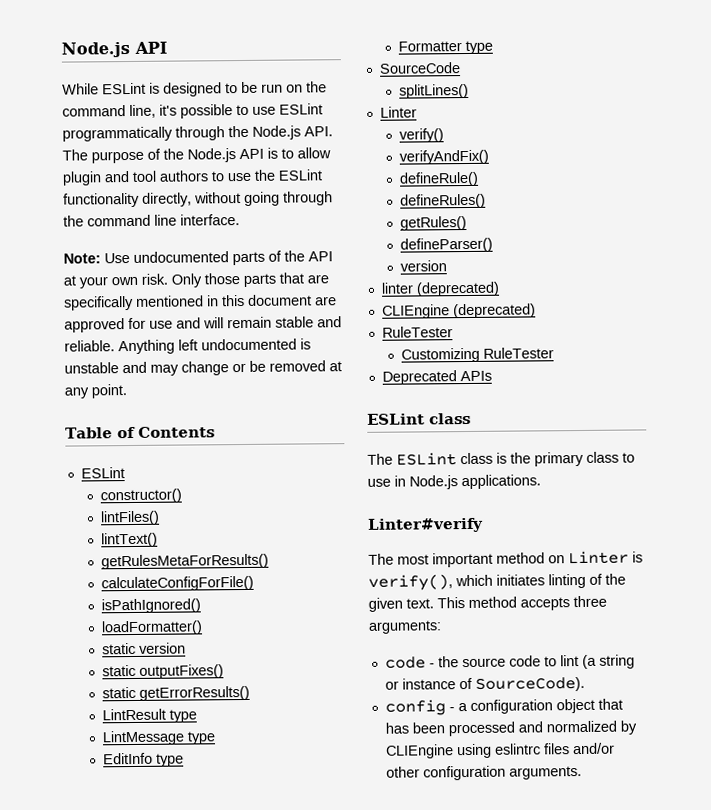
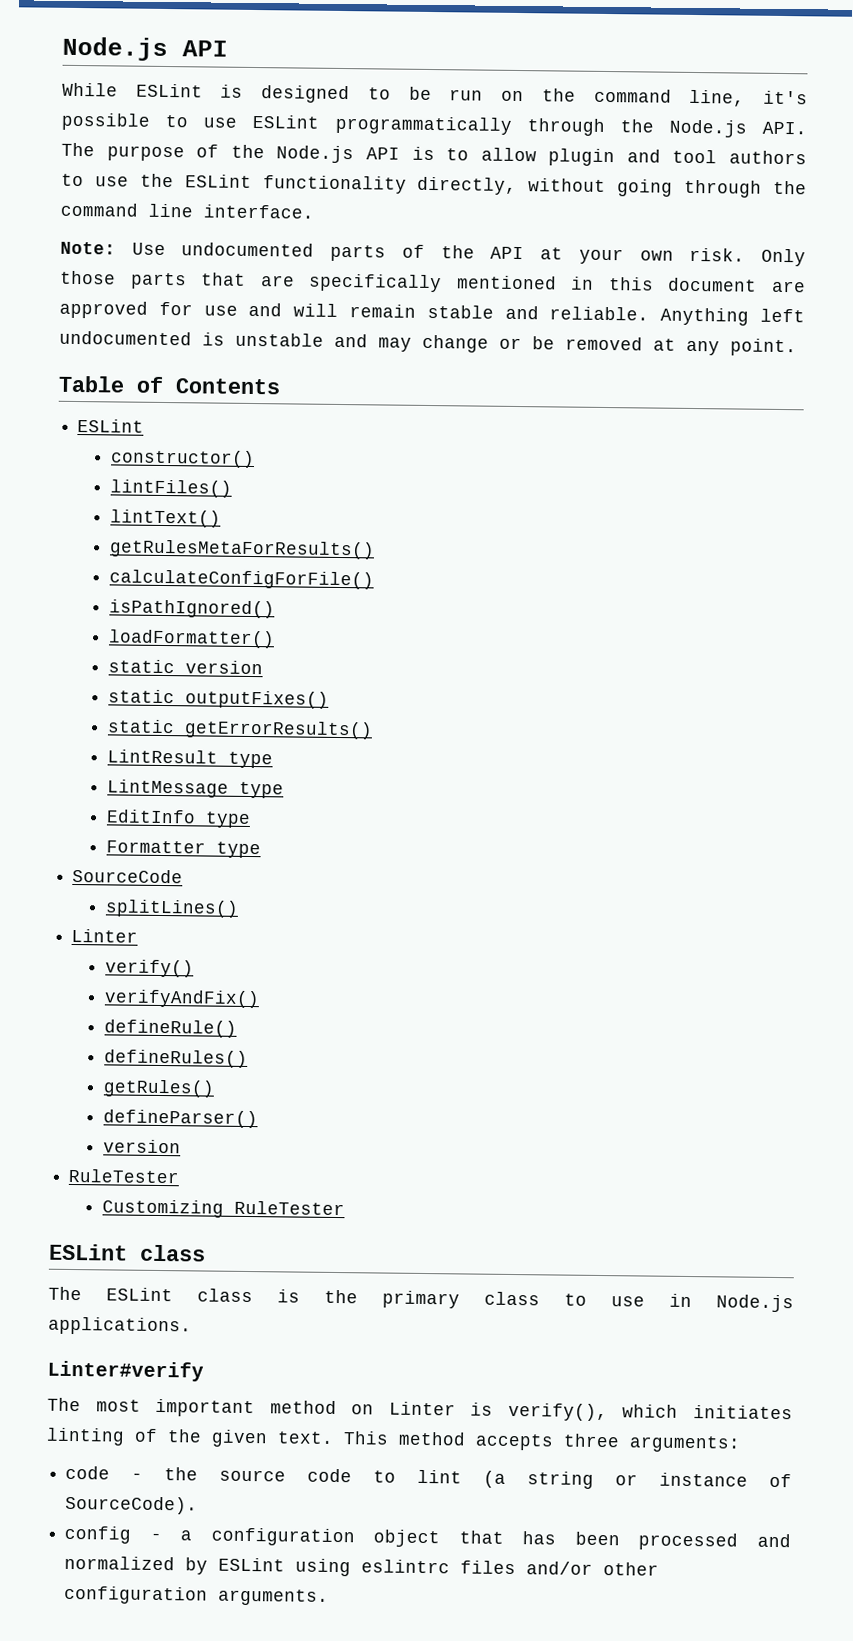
- linter (deprecated)
- CLIEngine (deprecated)
- Deprecated APIs
- config - a configuration object that has been processed and normalized by CLIEngine using eslintrc files and/or other configuration arguments.
+ config - a configuration object that has been processed and normalized by ESLint using eslintrc files and/or other configuration arguments.

